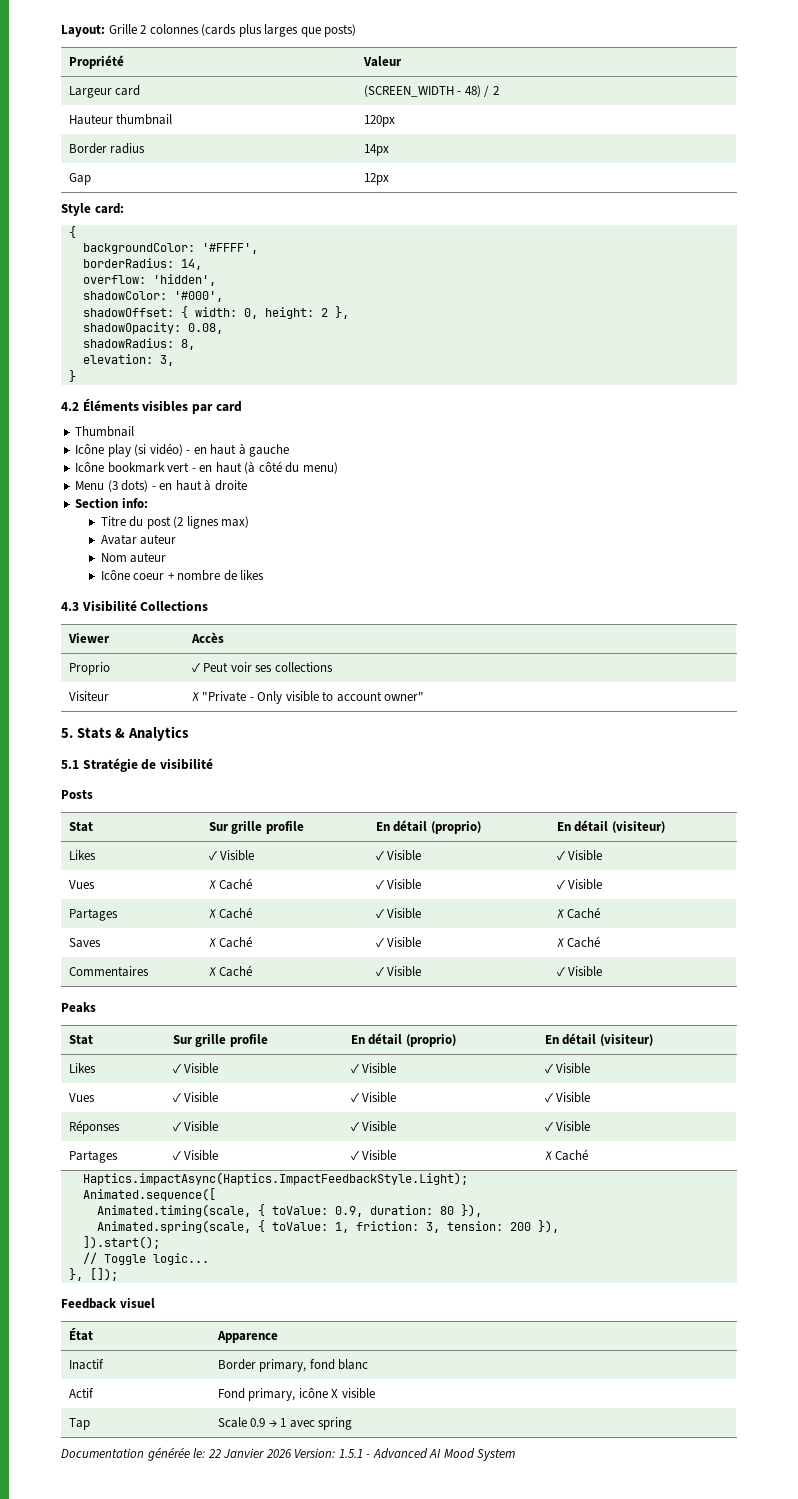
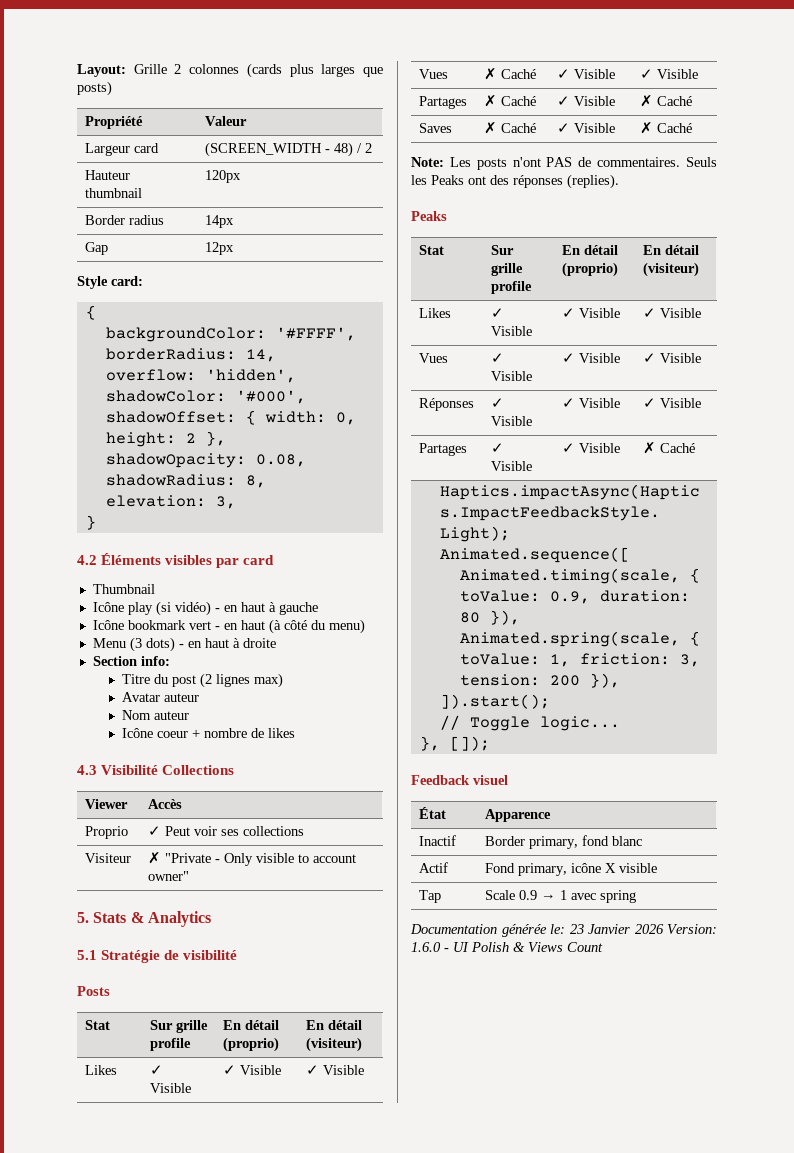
- Commentaires | ✗ Caché | ✓ Visible | ✓ Visible
+ Note: Les posts n'ont PAS de commentaires. Seuls les Peaks ont des réponses (replies).
- Documentation générée le: 22 Janvier 2026 Version: 1.5.1 - Advanced AI Mood System
+ Documentation générée le: 23 Janvier 2026 Version: 1.6.0 - UI Polish & Views Count

